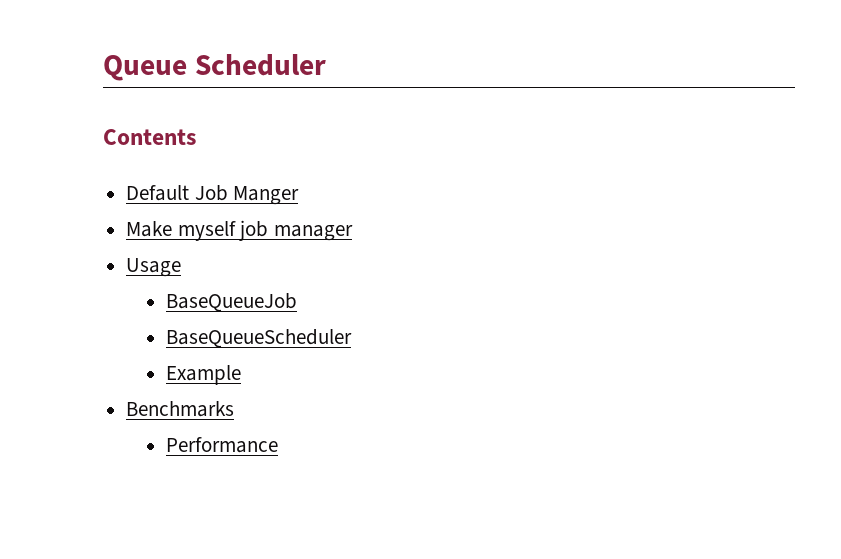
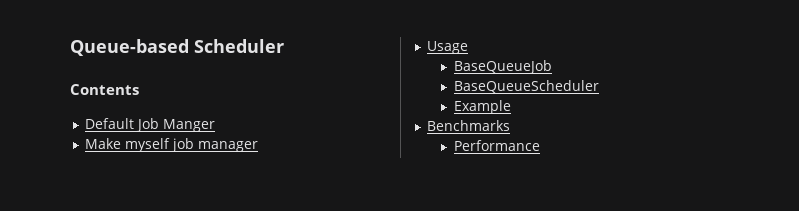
- Queue Scheduler
+ Queue-based Scheduler

